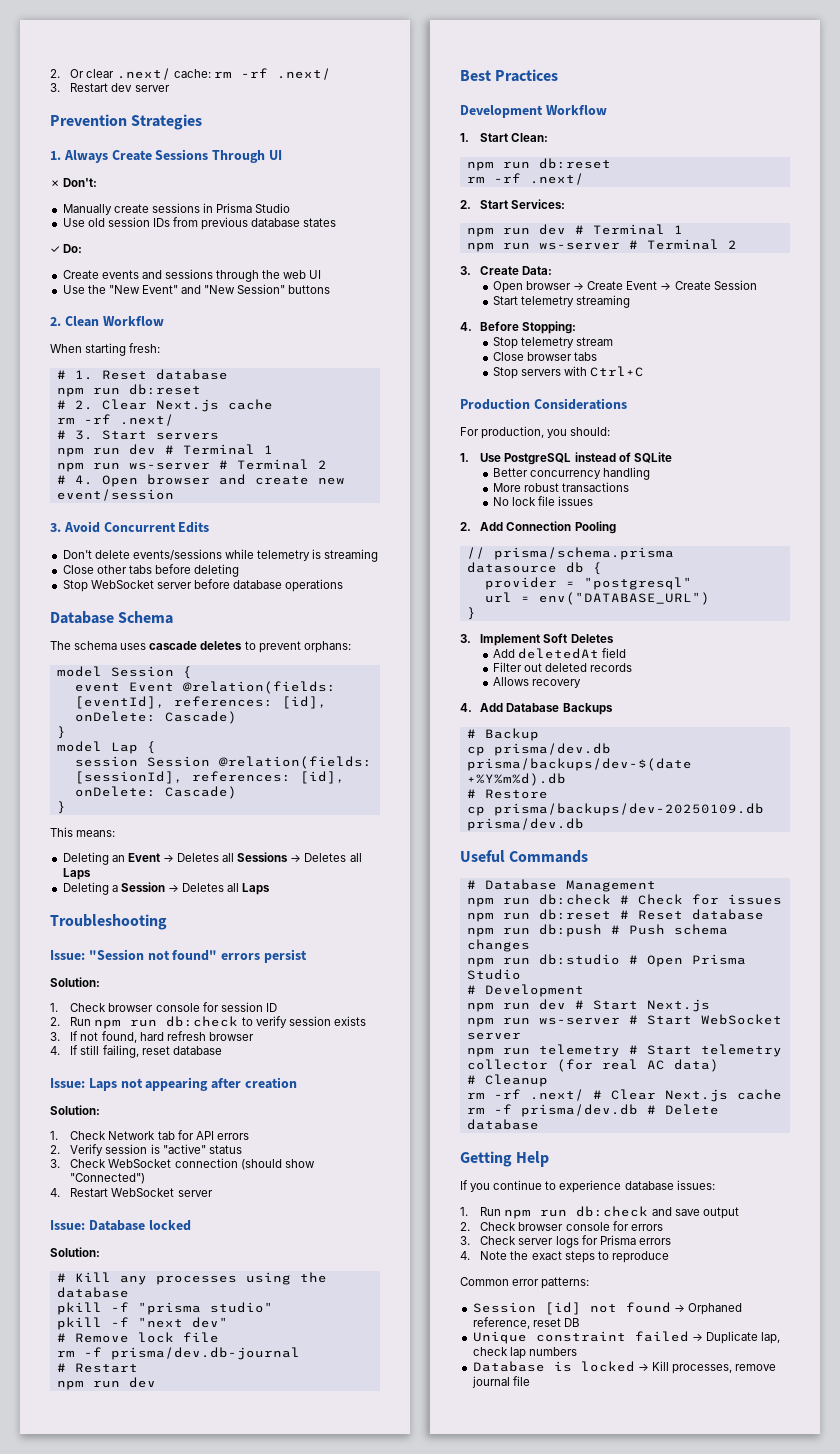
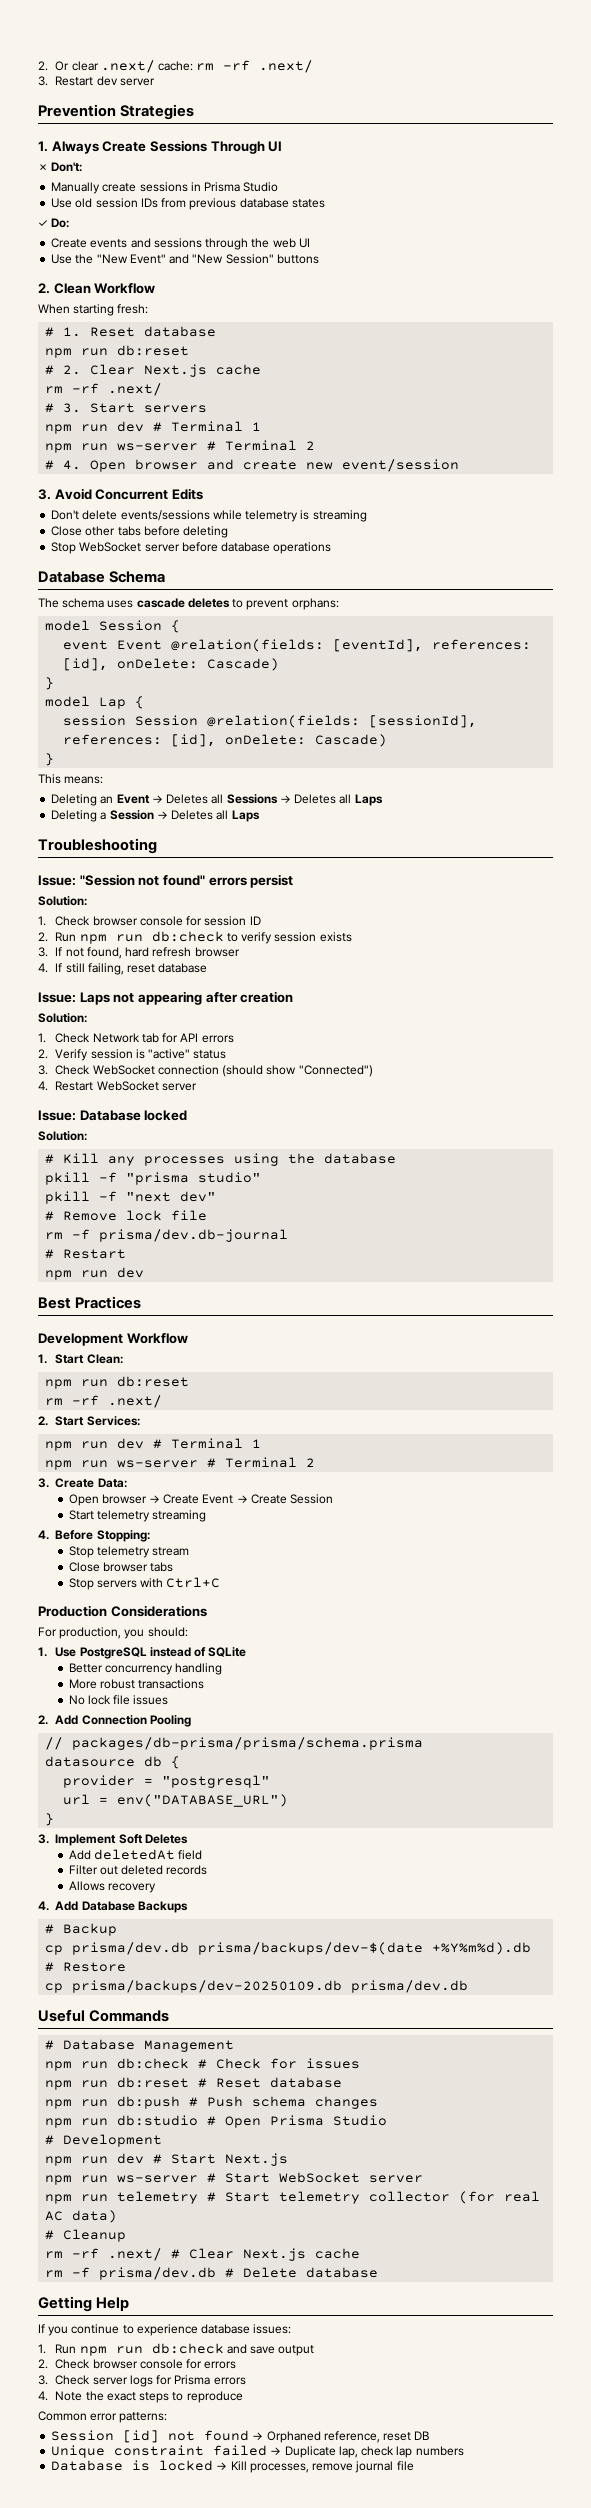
- // prisma/schema.prisma
+ // packages/db-prisma/prisma/schema.prisma

